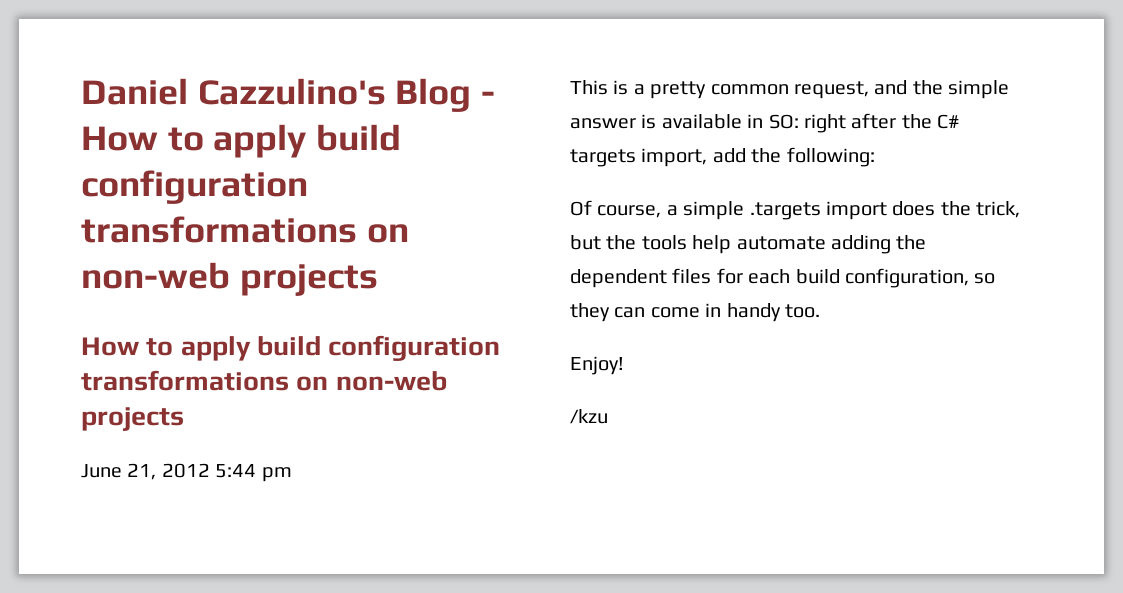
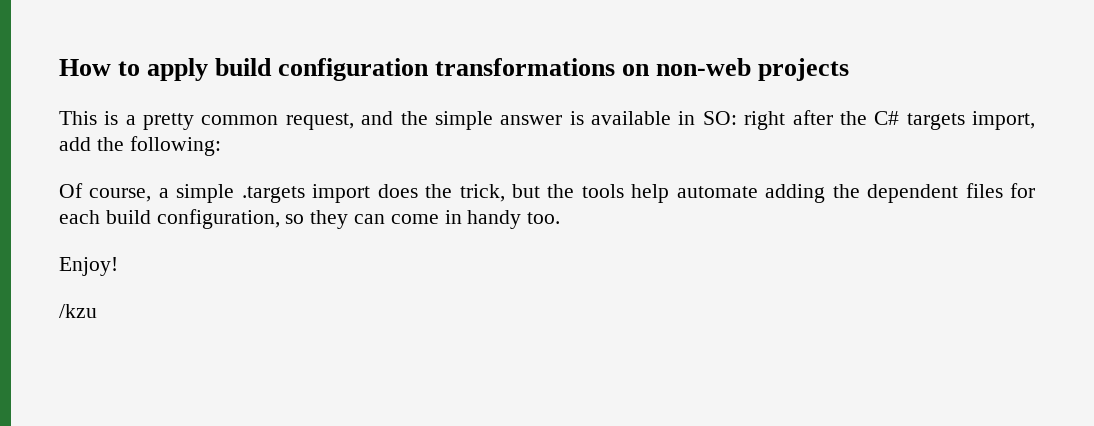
- Daniel Cazzulino's Blog - How to apply build configuration transformations on non-web projects
  How to apply build configuration transformations on non-web projects
- June 21, 2012 5:44 pm

